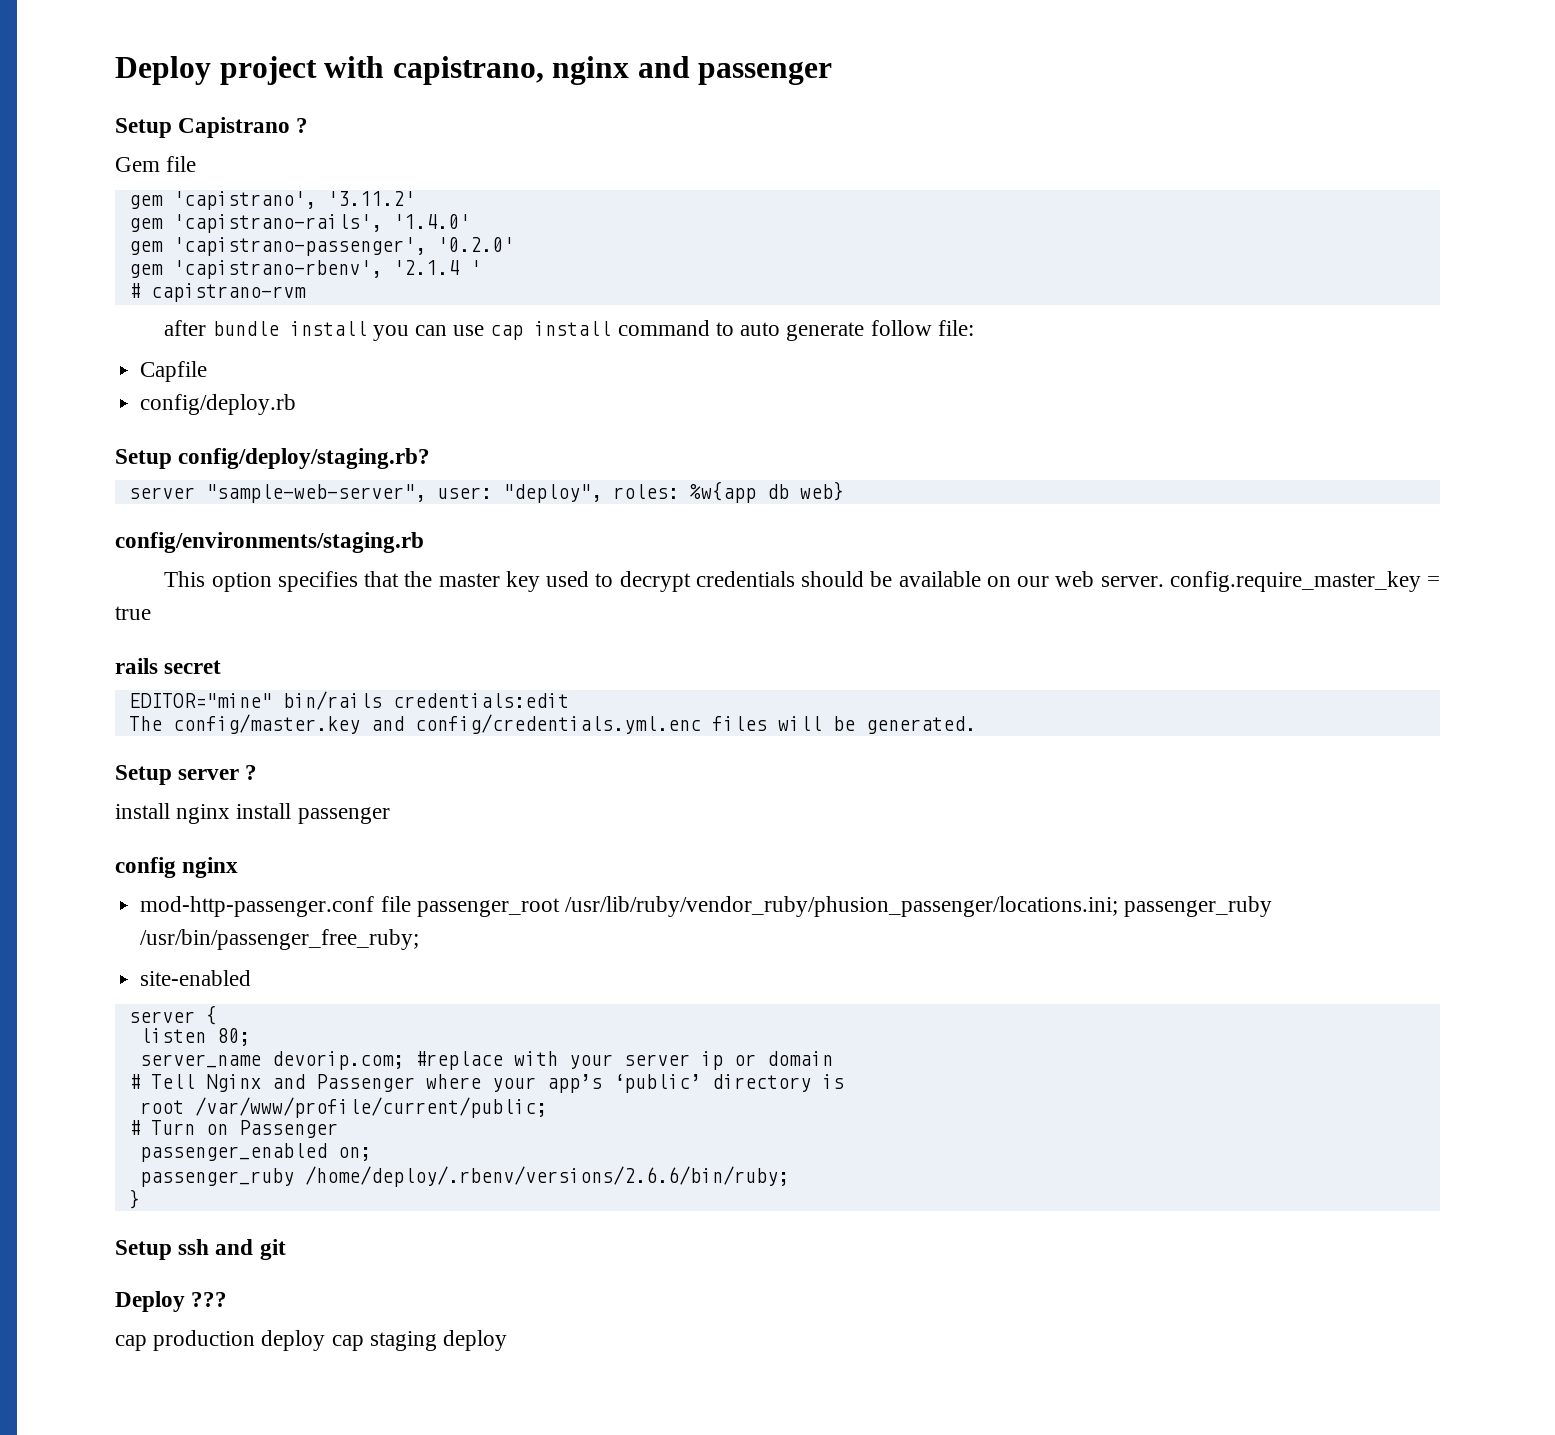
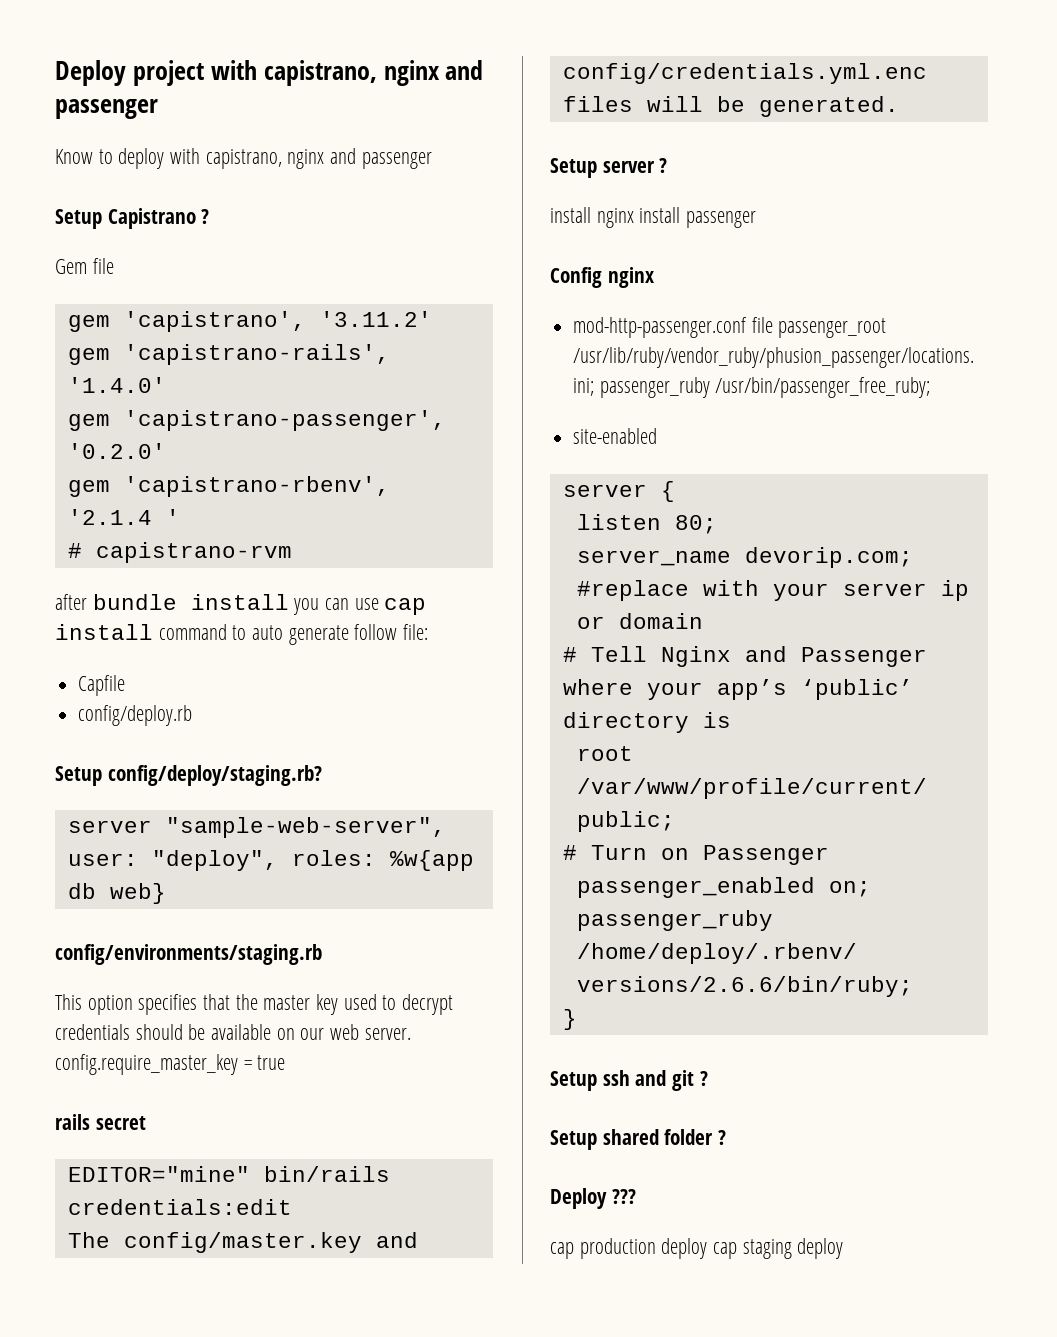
+ Know to deploy with capistrano, nginx and passenger
- config nginx
+ Config nginx
- Setup ssh and git
+ Setup ssh and git ?
+ Setup shared folder ?

